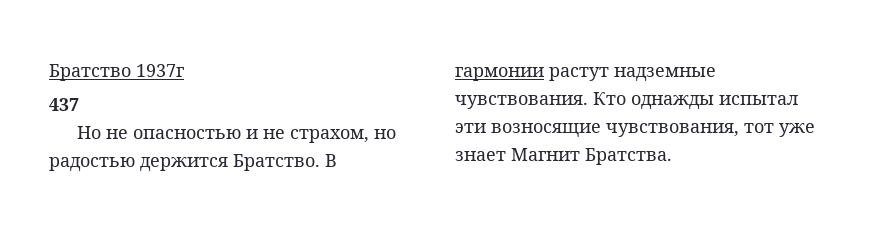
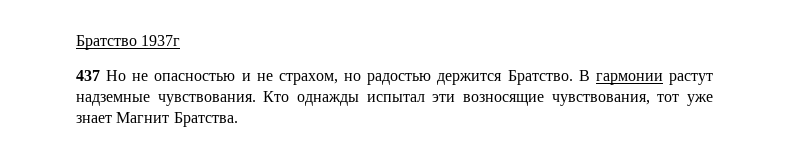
- 437
- Но не опасностью и не страхом, но радостью держится Братство.
+ 437 Но не опасностью и не страхом, но радостью держится Братство.

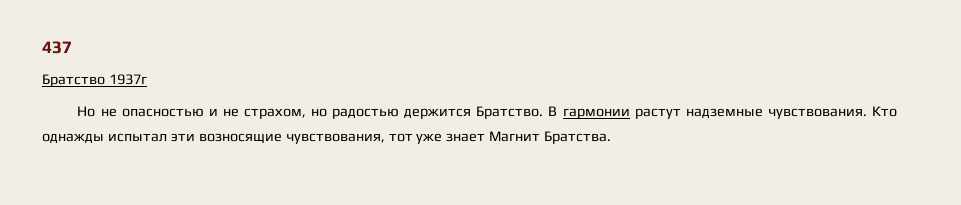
+ 437
- 437 Но не опасностью и не страхом, но радостью держится Братство.
+ Но не опасностью и не страхом, но радостью держится Братство.

